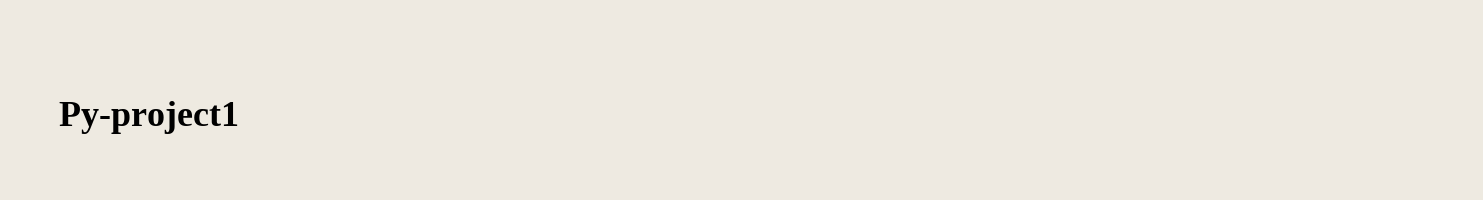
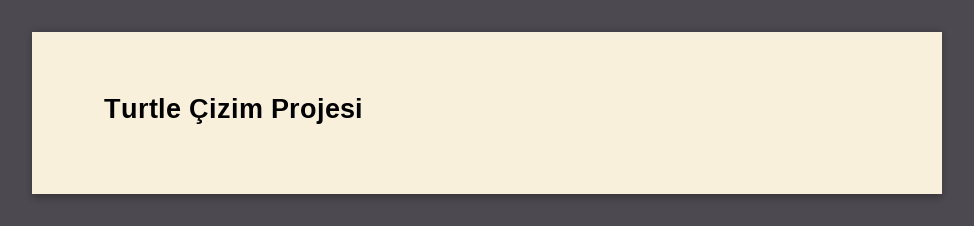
- Py-project1
+ Turtle Çizim Projesi

